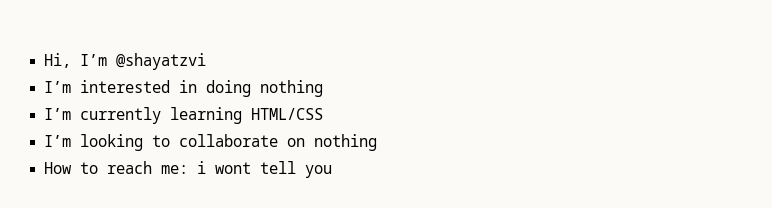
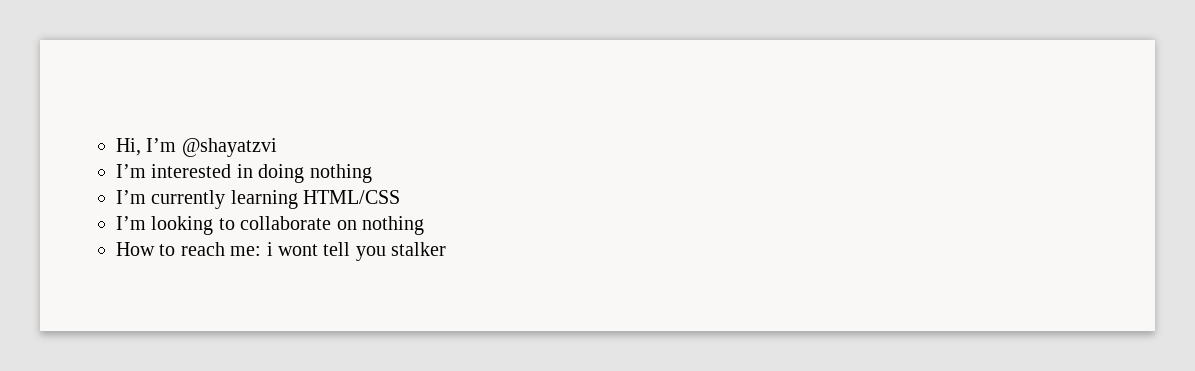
- How to reach me: i wont tell you
+ How to reach me: i wont tell you stalker

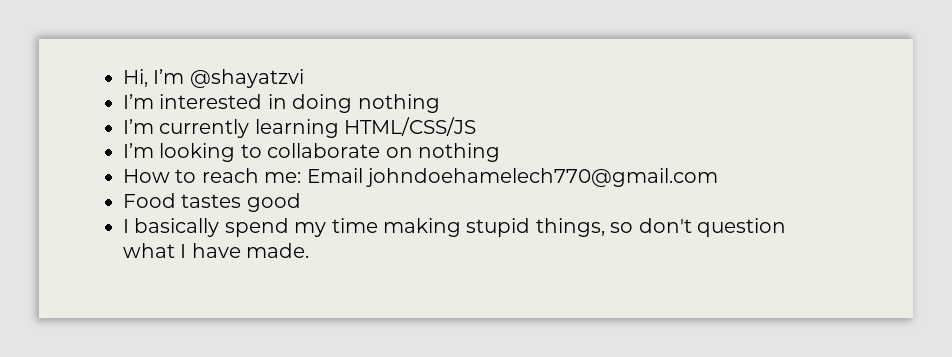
- I’m currently learning HTML/CSS
+ I’m currently learning HTML/CSS/JS
- How to reach me: i wont tell you stalker
+ How to reach me: Email johndoehamelech770@gmail.com
+ Food tastes good
+ I basically spend my time making stupid things, so don't question what I have made.

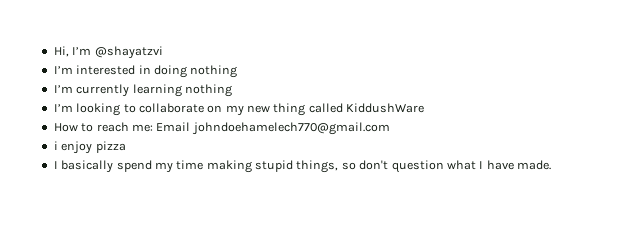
- I’m currently learning HTML/CSS/JS
+ I’m currently learning nothing
- I’m looking to collaborate on nothing
+ I’m looking to collaborate on my new thing called KiddushWare
- Food tastes good
+ i enjoy pizza

